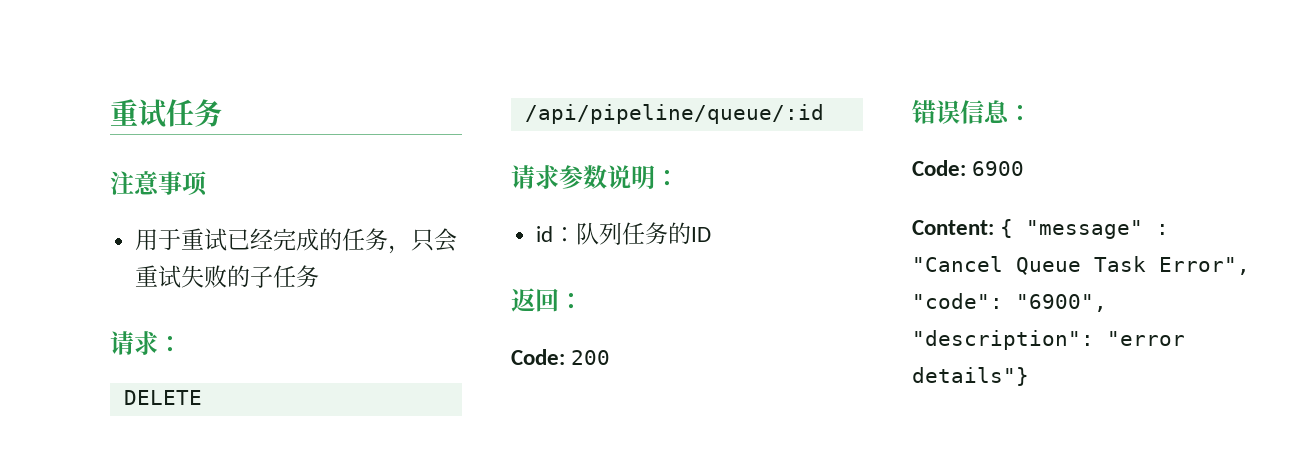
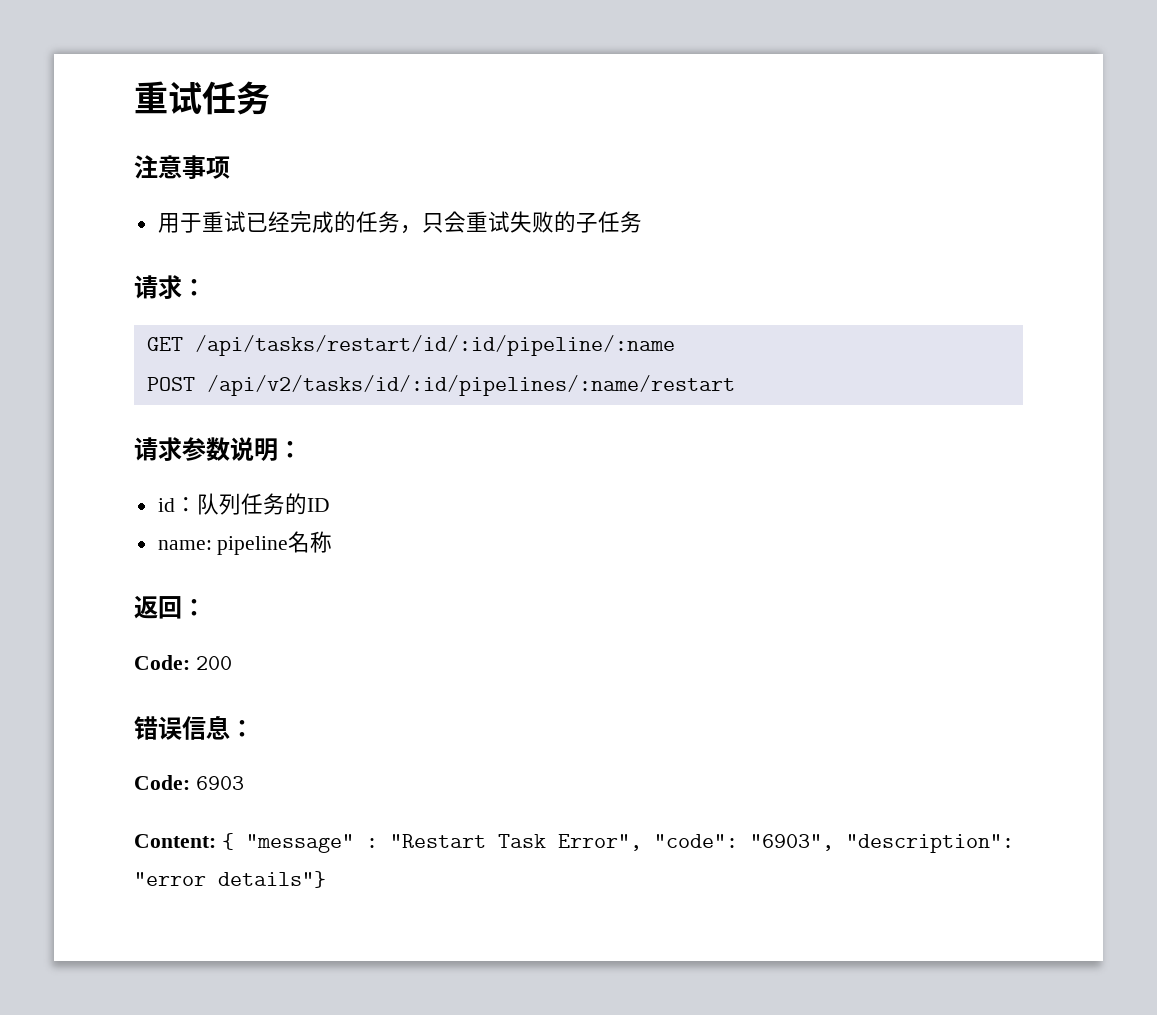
- DELETE /api/pipeline/queue/:id
+ GET /api/tasks/restart/id/:id/pipeline/:name
+ POST /api/v2/tasks/id/:id/pipelines/:name/restart
+ name: pipeline名称
- Code: 6900
+ Code: 6903
- Content: { "message" : "Cancel Queue Task Error", "code": "6900", "description": "error details"}
+ Content: { "message" : "Restart Task Error", "code": "6903", "description": "error details"}

